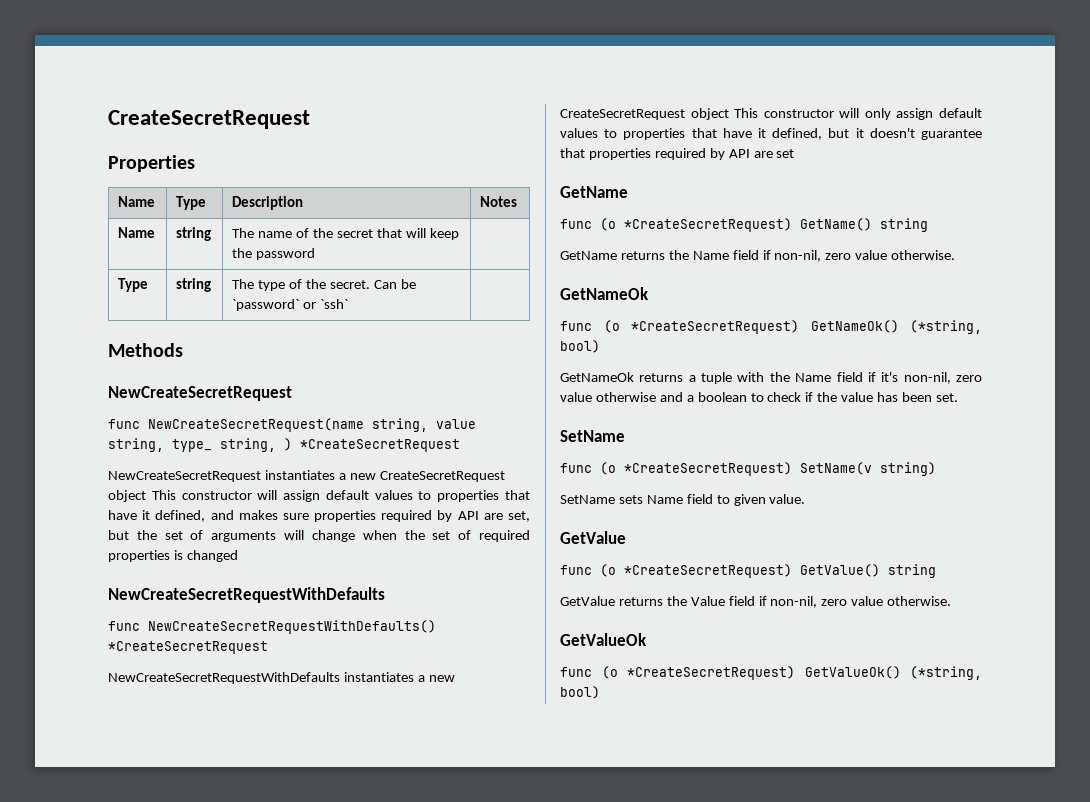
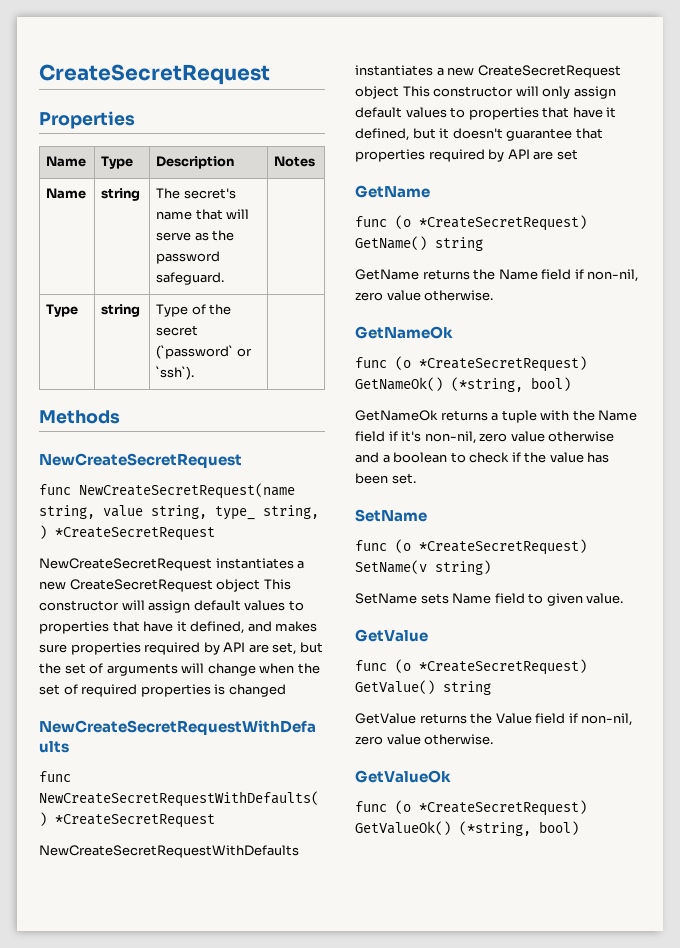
- Name | string | The name of the secret that will keep the password |
+ Name | string | The secret's name that will serve as the password safeguard. |
- Type | string | The type of the secret. Can be `password` or `ssh` |
+ Type | string | Type of the secret (`password` or `ssh`). |

